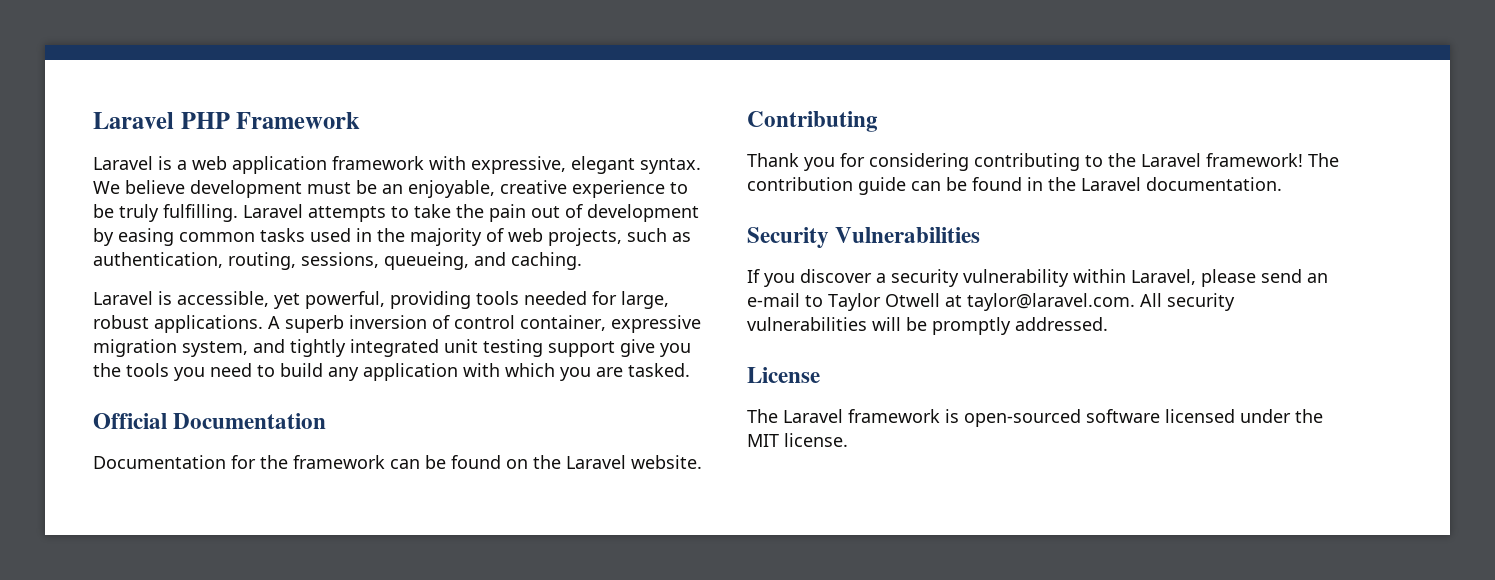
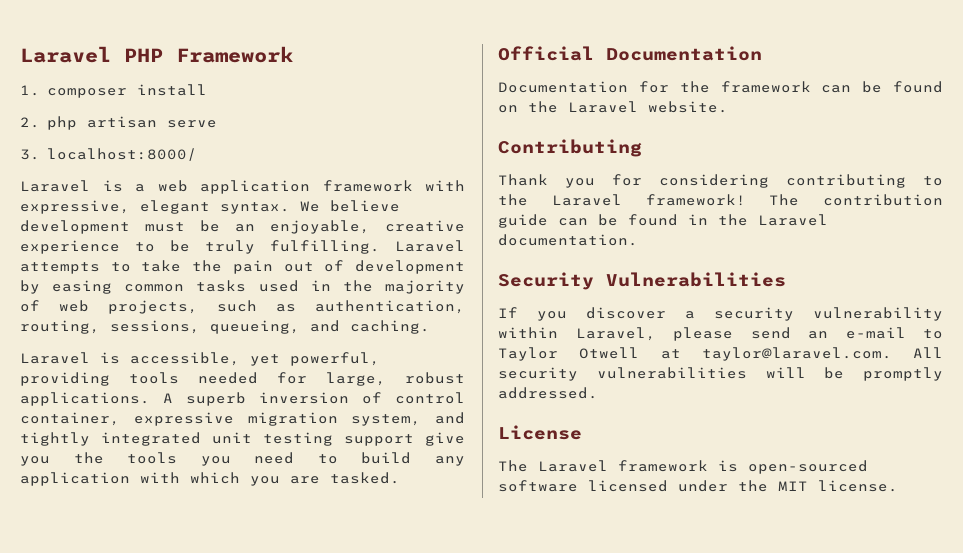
+ 1. composer install
+ 2. php artisan serve
+ 3. localhost:8000/

